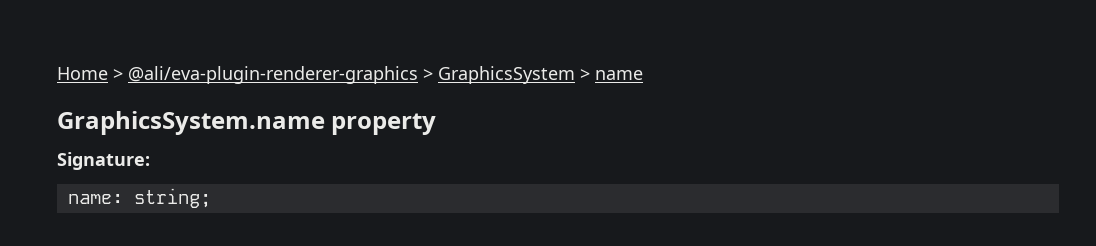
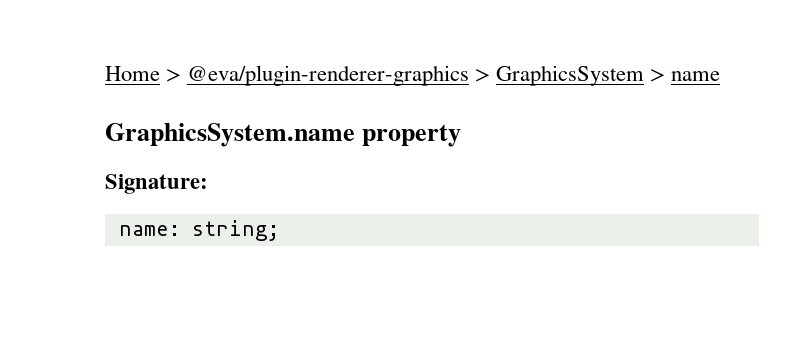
- Home > @ali/eva-plugin-renderer-graphics > GraphicsSystem > name
+ Home > @eva/plugin-renderer-graphics > GraphicsSystem > name

